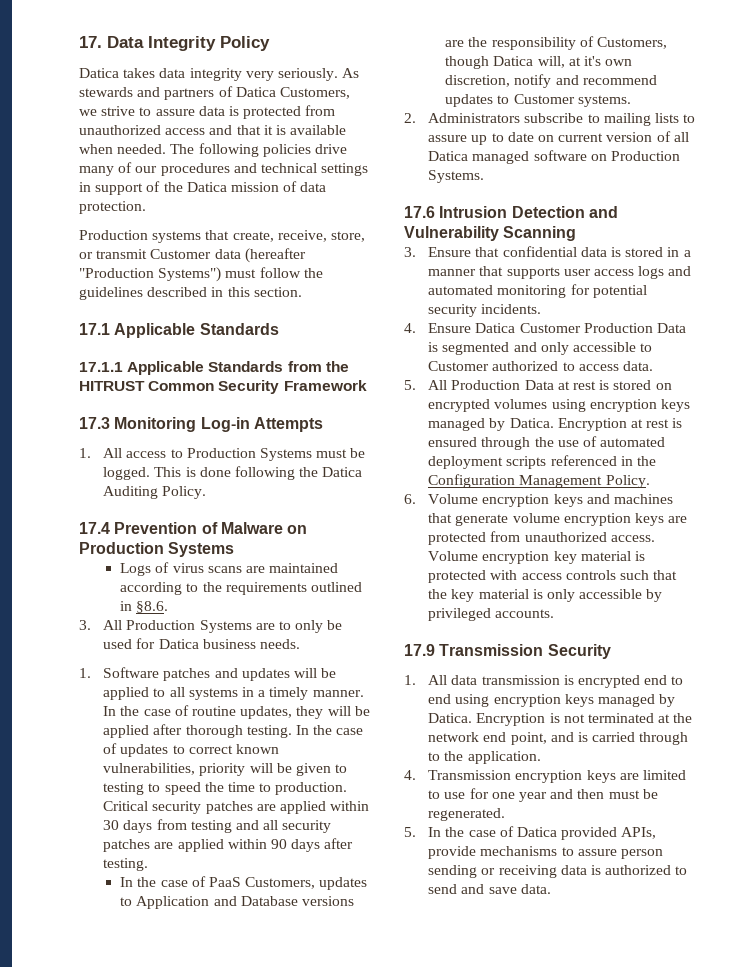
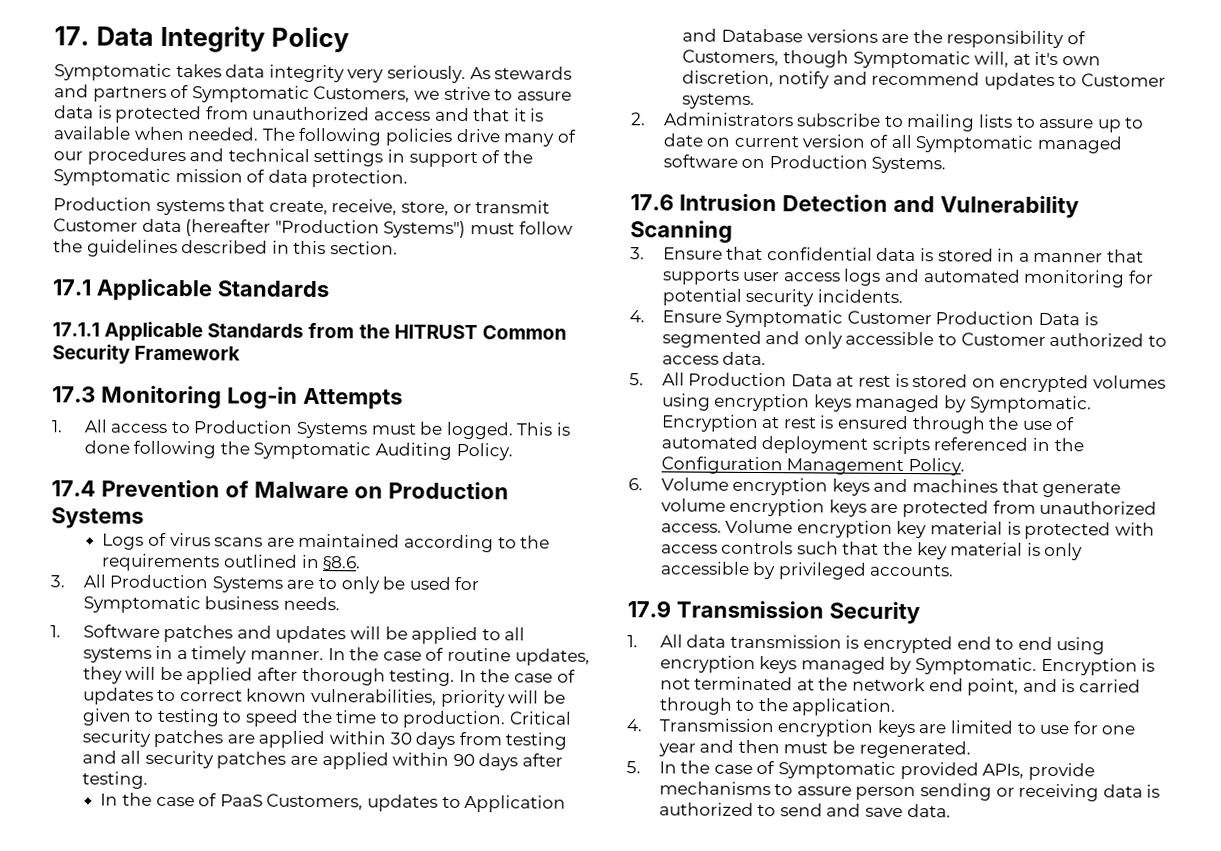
- Datica takes data integrity very seriously.
+ Symptomatic takes data integrity very seriously.
- As stewards and partners of Datica Customers, we strive to assure data is protected from unauthorized access and that it is available when needed.
+ As stewards and partners of Symptomatic Customers, we strive to assure data is protected from unauthorized access and that it is available when needed.
- The following policies drive many of our procedures and technical settings in support of the Datica mission of data protection.
+ The following policies drive many of our procedures and technical settings in support of the Symptomatic mission of data protection.
- This is done following the Datica Auditing Policy.
+ This is done following the Symptomatic Auditing Policy.
- 3. All Production Systems are to only be used for Datica business needs.
+ 3. All Production Systems are to only be used for Symptomatic business needs.
- In the case of PaaS Customers, updates to Application and Database versions are the responsibility of Customers, though Datica will, at it's own discretion, notify and recommend updates to Customer systems.
+ In the case of PaaS Customers, updates to Application and Database versions are the responsibility of Customers, though Symptomatic will, at it's own discretion, notify and recommend updates to Customer systems.
- 2. Administrators subscribe to mailing lists to assure up to date on current version of all Datica managed software on Production Systems.
+ 2. Administrators subscribe to mailing lists to assure up to date on current version of all Symptomatic managed software on Production Systems.
- 4. Ensure Datica Customer Production Data is segmented and only accessible to Customer authorized to access data.
+ 4. Ensure Symptomatic Customer Production Data is segmented and only accessible to Customer authorized to access data.
- 5. All Production Data at rest is stored on encrypted volumes using encryption keys managed by Datica.
+ 5. All Production Data at rest is stored on encrypted volumes using encryption keys managed by Symptomatic.
- 1. All data transmission is encrypted end to end using encryption keys managed by Datica.
+ 1. All data transmission is encrypted end to end using encryption keys managed by Symptomatic.
- 5. In the case of Datica provided APIs, provide mechanisms to assure person sending or receiving data is authorized to send and save data.
+ 5. In the case of Symptomatic provided APIs, provide mechanisms to assure person sending or receiving data is authorized to send and save data.

